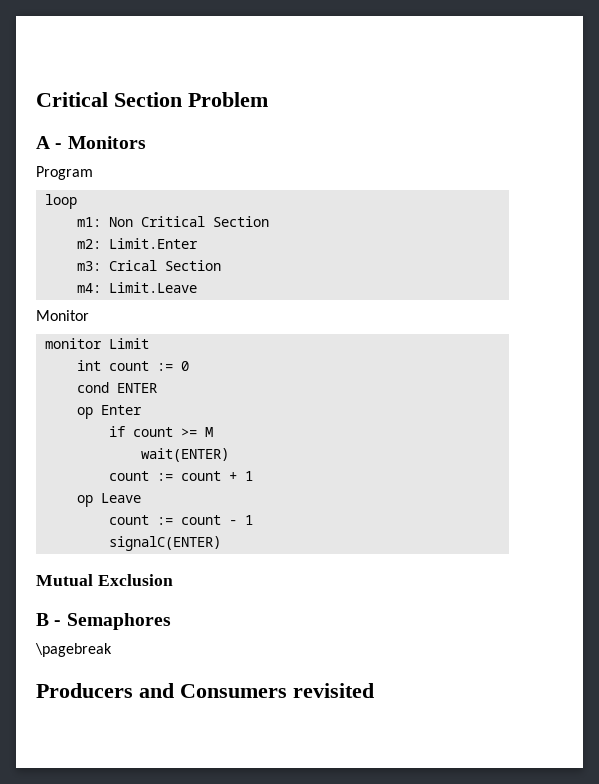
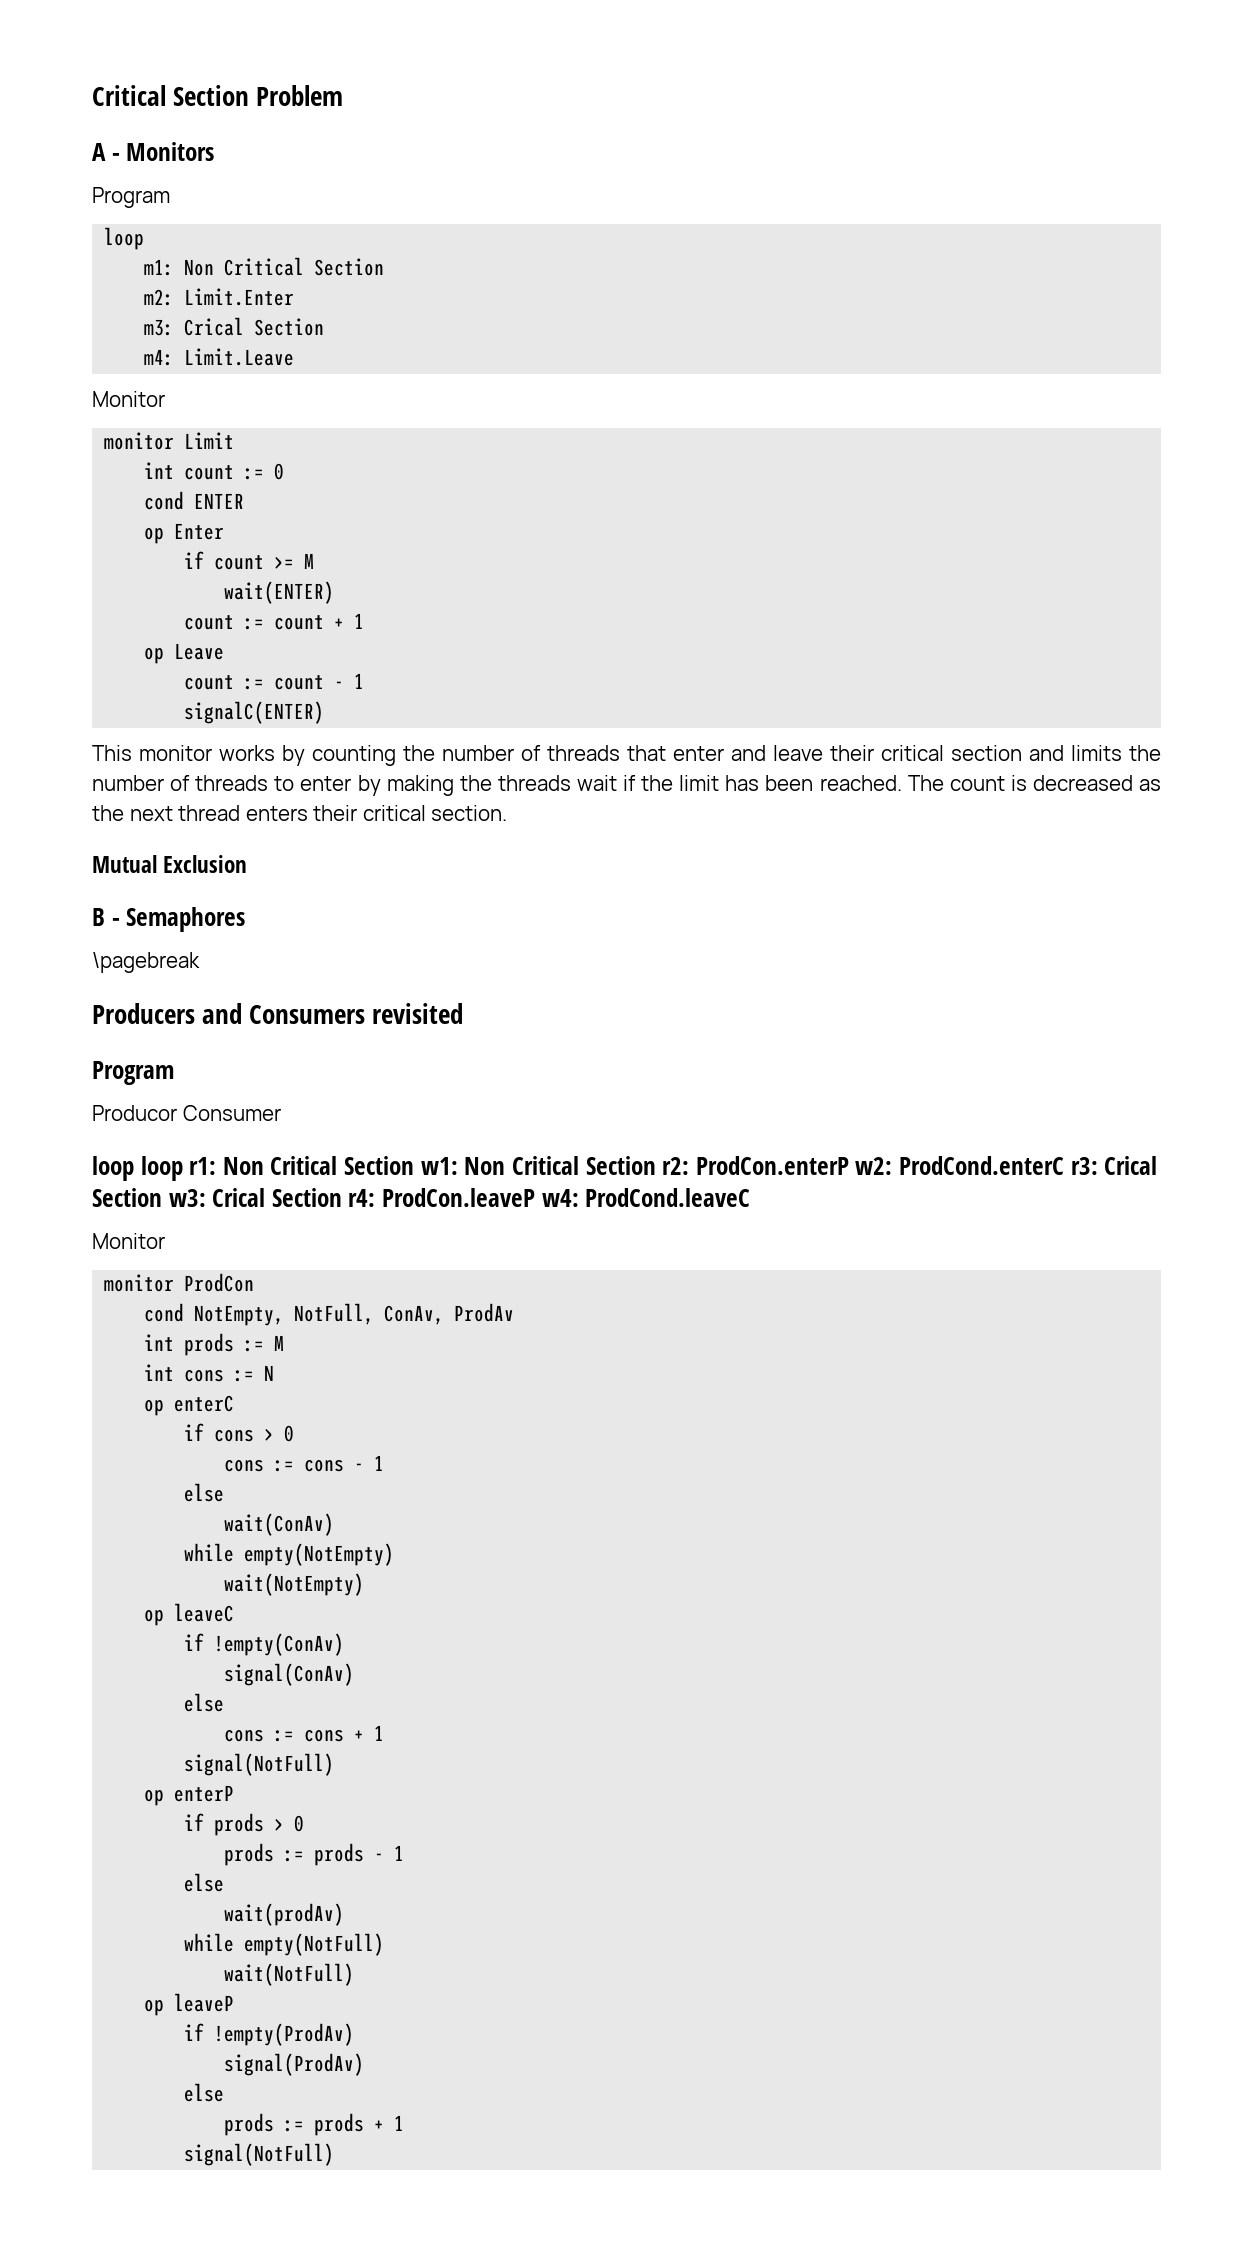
+ This monitor works by counting the number of threads that enter and leave their critical section and limits the number of threads to enter by making the threads wait if the limit has been reached. The count is decreased as the next thread enters their critical section.
  Producers and Consumers revisited
+ Program
+ Producor Consumer
+ loop loop r1: Non Critical Section w1: Non Critical Section r2: ProdCon.enterP w2: ProdCond.enterC r3: Crical Section w3: Crical Section r4: ProdCon.leaveP w4: ProdCond.leaveC
+ Monitor
+ monitor ProdCon
+ cond NotEmpty, NotFull, ConAv, ProdAv
+ int prods := M
+ int cons := N
+ op enterC
+ if cons > 0
+ cons := cons - 1
+ else
+ wait(ConAv)
+ while empty(NotEmpty)
+ wait(NotEmpty)
+ op leaveC
+ if !empty(ConAv)
+ signal(ConAv)
+ else
+ cons := cons + 1
+ signal(NotFull)
+ op enterP
+ if prods > 0
+ prods := prods - 1
+ else
+ wait(prodAv)
+ while empty(NotFull)
+ wait(NotFull)
+ op leaveP
+ if !empty(ProdAv)
+ signal(ProdAv)
+ else
+ prods := prods + 1
+ signal(NotFull)

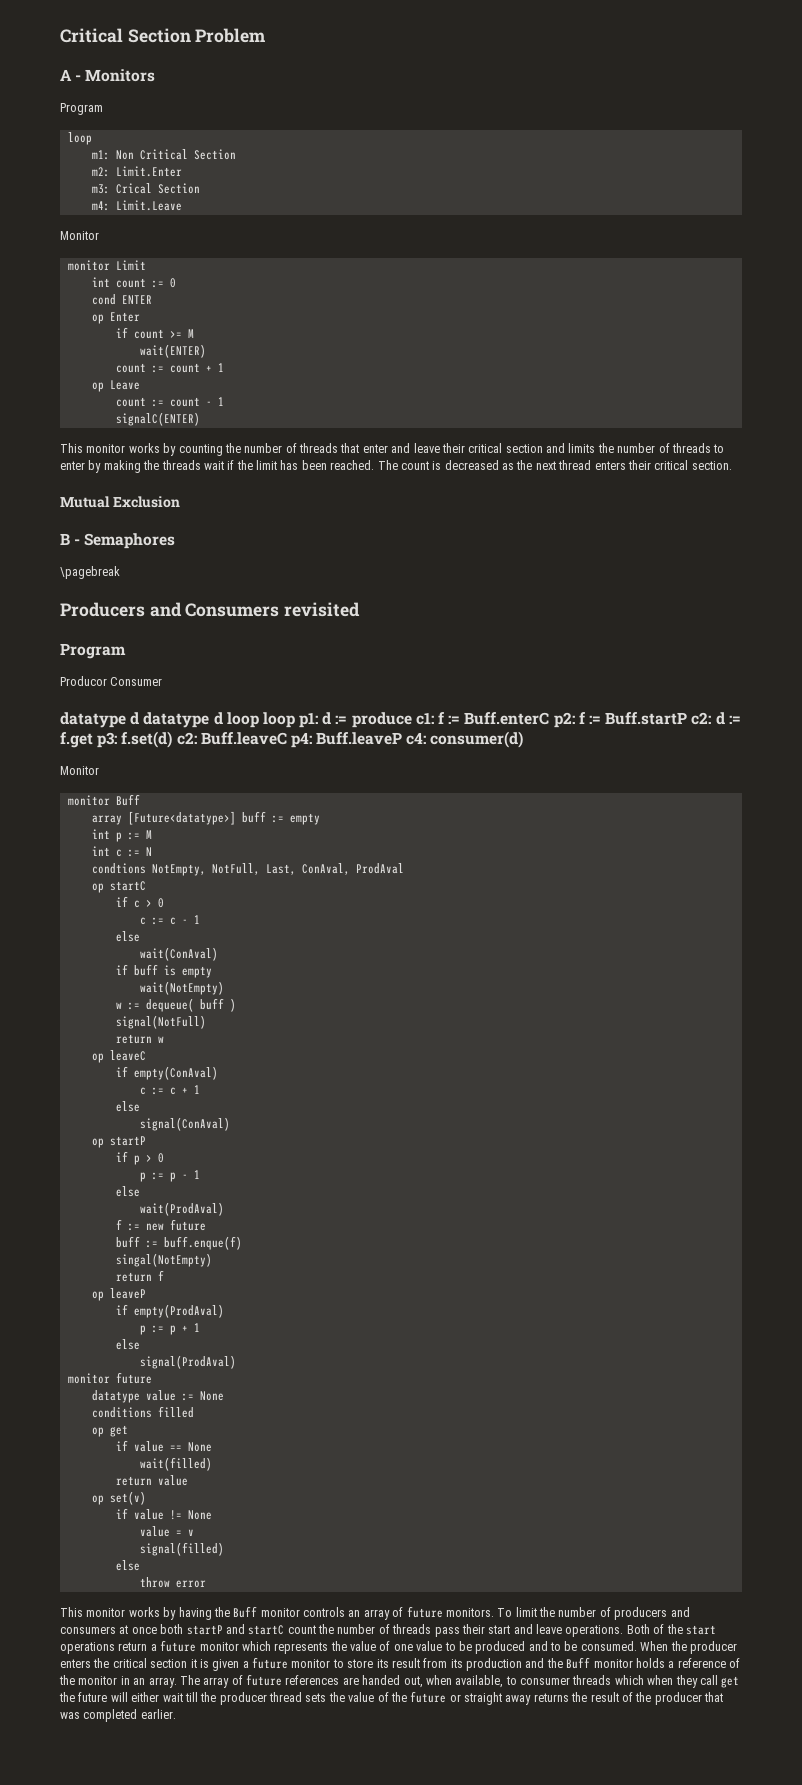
- loop loop r1: Non Critical Section w1: Non Critical Section r2: ProdCon.enterP w2: ProdCond.enterC r3: Crical Section w3: Crical Section r4: ProdCon.leaveP w4: ProdCond.leaveC
+ datatype d datatype d loop loop p1: d := produce c1: f := Buff.enterC p2: f := Buff.startP c2: d := f.get p3: f.set(d) c2: Buff.leaveC p4: Buff.leaveP c4: consumer(d)
  Monitor
- monitor ProdCon
- cond NotEmpty, NotFull, ConAv, ProdAv
- int prods := M
+ monitor Buff
+ array [Future<datatype>] buff := empty
+ int p := M
- int cons := N
+ int c := N
- op enterC
- if cons > 0
- cons := cons - 1
+ condtions NotEmpty, NotFull, Last, ConAval, ProdAval
+ op startC
+ if c > 0
+ c := c - 1
  else
- wait(ConAv)
- while empty(NotEmpty)
+ wait(ConAval)
+ if buff is empty
  wait(NotEmpty)
+ w := dequeue( buff )
+ signal(NotFull)
+ return w
  op leaveC
- if !empty(ConAv)
- signal(ConAv)
+ if empty(ConAval)
+ c := c + 1
  else
- cons := cons + 1
- signal(NotFull)
- op enterP
- if prods > 0
- prods := prods - 1
+ signal(ConAval)
+ op startP
+ if p > 0
+ p := p - 1
  else
- wait(prodAv)
- while empty(NotFull)
- wait(NotFull)
+ wait(ProdAval)
+ f := new future
+ buff := buff.enque(f)
+ singal(NotEmpty)
+ return f
  op leaveP
- if !empty(ProdAv)
- signal(ProdAv)
+ if empty(ProdAval)
+ p := p + 1
  else
- prods := prods + 1
- signal(NotFull)
+ signal(ProdAval)
+ monitor future
+ datatype value := None
+ conditions filled
+ op get
+ if value == None
+ wait(filled)
+ return value
+ op set(v)
+ if value != None
+ value = v
+ signal(filled)
+ else
+ throw error
+ This monitor works by having the Buff monitor controls an array of future monitors. To limit the number of producers and consumers at once both startP and startC count the number of threads pass their start and leave operations. Both of the start operations return a future monitor which represents the value of one value to be produced and to be consumed. When the producer enters the critical section it is given a future monitor to store its result from its production and the Buff monitor holds a reference of the monitor in an array. The array of future references are handed out, when available, to consumer threads which when they call get the future will either wait till the producer thread sets the value of the future or straight away returns the result of the producer that was completed earlier.

